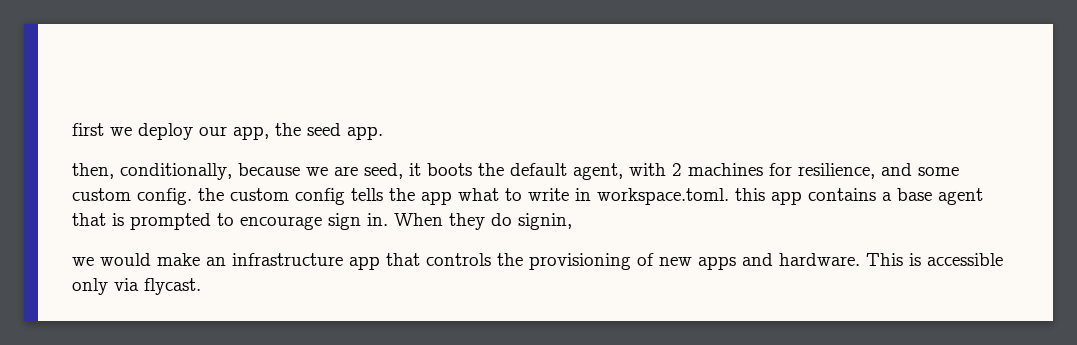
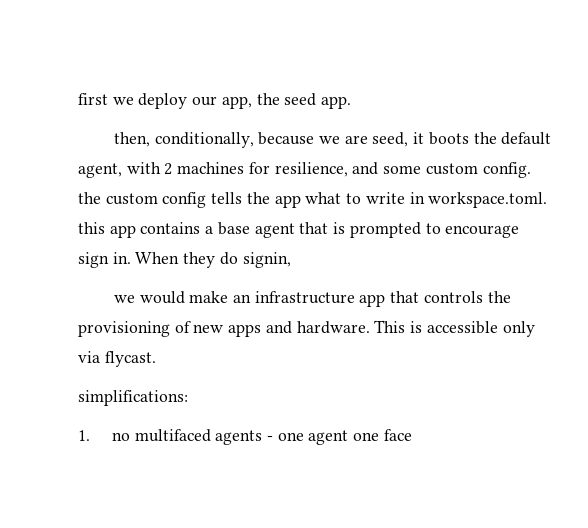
+ simplifications:
+ 1. no multifaced agents - one agent one face

